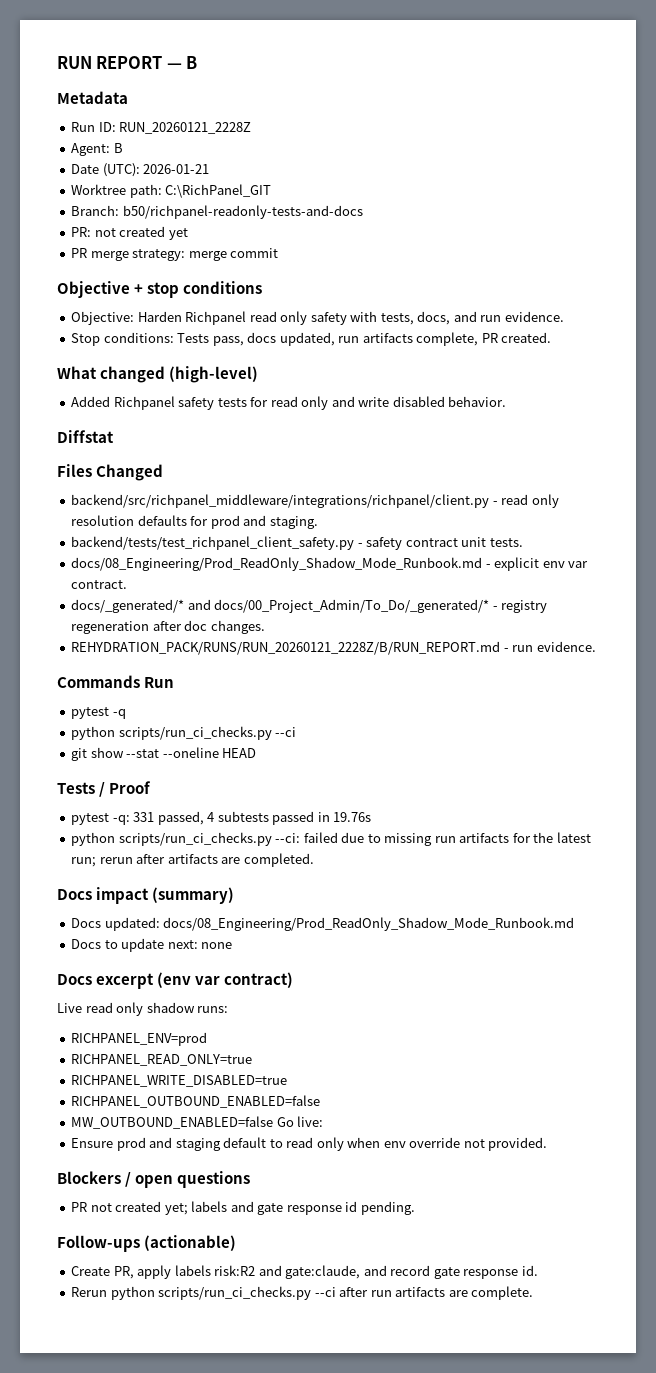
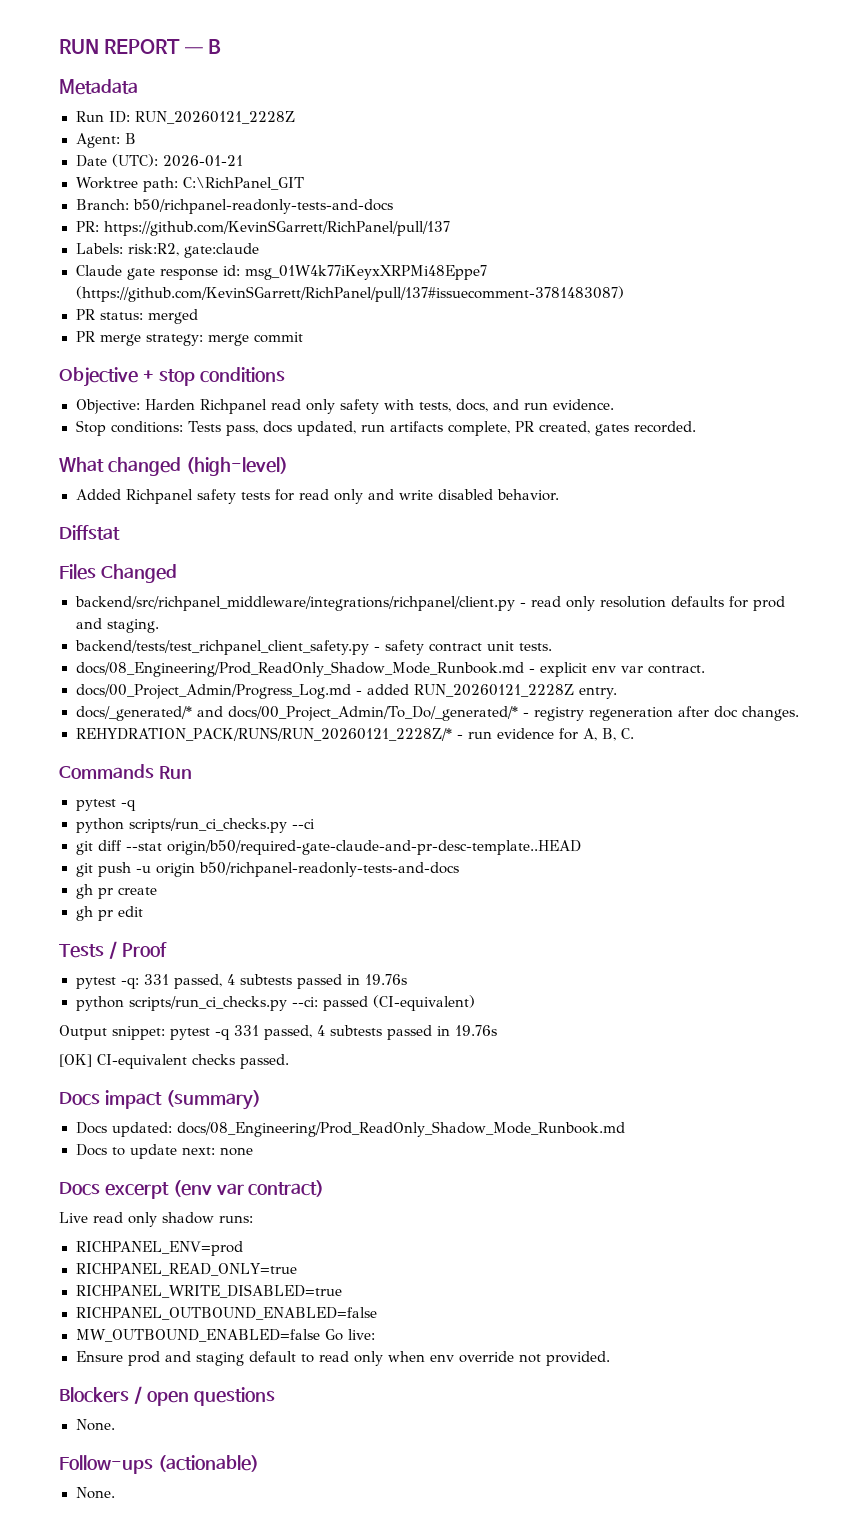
- PR: not created yet
+ PR: https://github.com/KevinSGarrett/RichPanel/pull/137
+ Labels: risk:R2, gate:claude
+ Claude gate response id: msg_01W4k77iKeyxXRPMi48Eppe7 (https://github.com/KevinSGarrett/RichPanel/pull/137#issuecomment-3781483087)
+ PR status: merged
- Stop conditions: Tests pass, docs updated, run artifacts complete, PR created.
+ Stop conditions: Tests pass, docs updated, run artifacts complete, PR created, gates recorded.
+ docs/00_Project_Admin/Progress_Log.md - added RUN_20260121_2228Z entry.
- REHYDRATION_PACK/RUNS/RUN_20260121_2228Z/B/RUN_REPORT.md - run evidence.
+ REHYDRATION_PACK/RUNS/RUN_20260121_2228Z/* - run evidence for A, B, C.
- git show --stat --oneline HEAD
+ git diff --stat origin/b50/required-gate-claude-and-pr-desc-template..HEAD
+ git push -u origin b50/richpanel-readonly-tests-and-docs
+ gh pr create
+ gh pr edit
- python scripts/run_ci_checks.py --ci: failed due to missing run artifacts for the latest run; rerun after artifacts are completed.
+ python scripts/run_ci_checks.py --ci: passed (CI-equivalent)
+ Output snippet: pytest -q 331 passed, 4 subtests passed in 19.76s
+ [OK] CI-equivalent checks passed.
  Blockers / open questions
- PR not created yet; labels and gate response id pending.
+ None.
  Follow-ups (actionable)
- Create PR, apply labels risk:R2 and gate:claude, and record gate response id.
- Rerun python scripts/run_ci_checks.py --ci after run artifacts are complete.
+ None.

